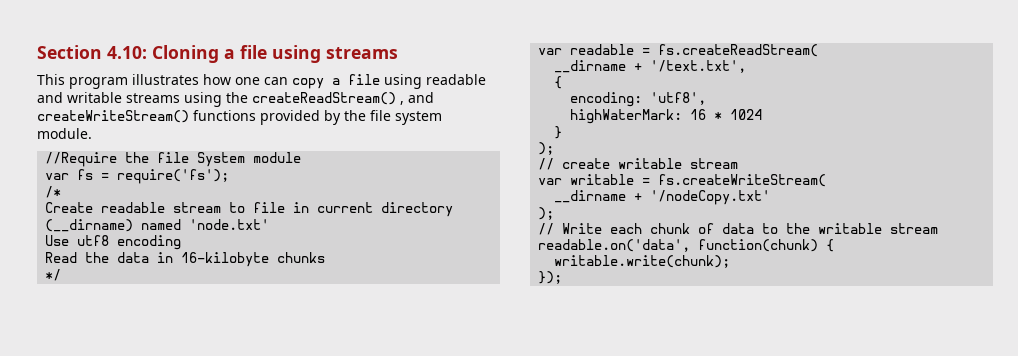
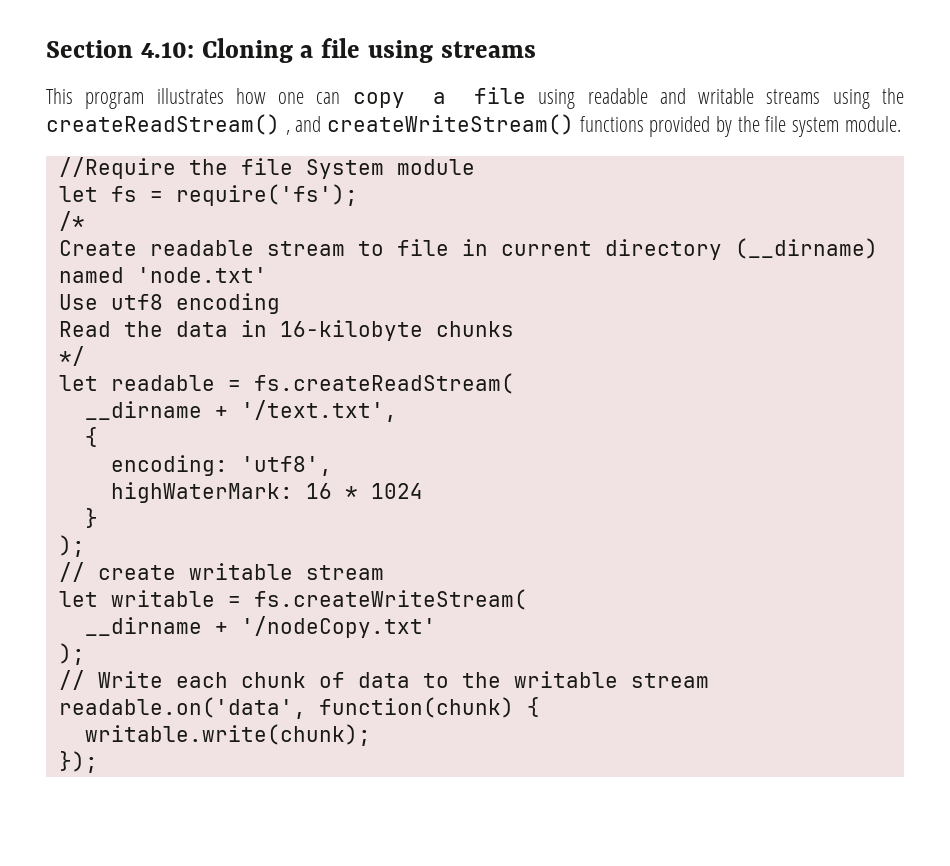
- var fs = require('fs');
+ let fs = require('fs');
- var readable = fs.createReadStream(
+ let readable = fs.createReadStream(
- var writable = fs.createWriteStream(
+ let writable = fs.createWriteStream(

